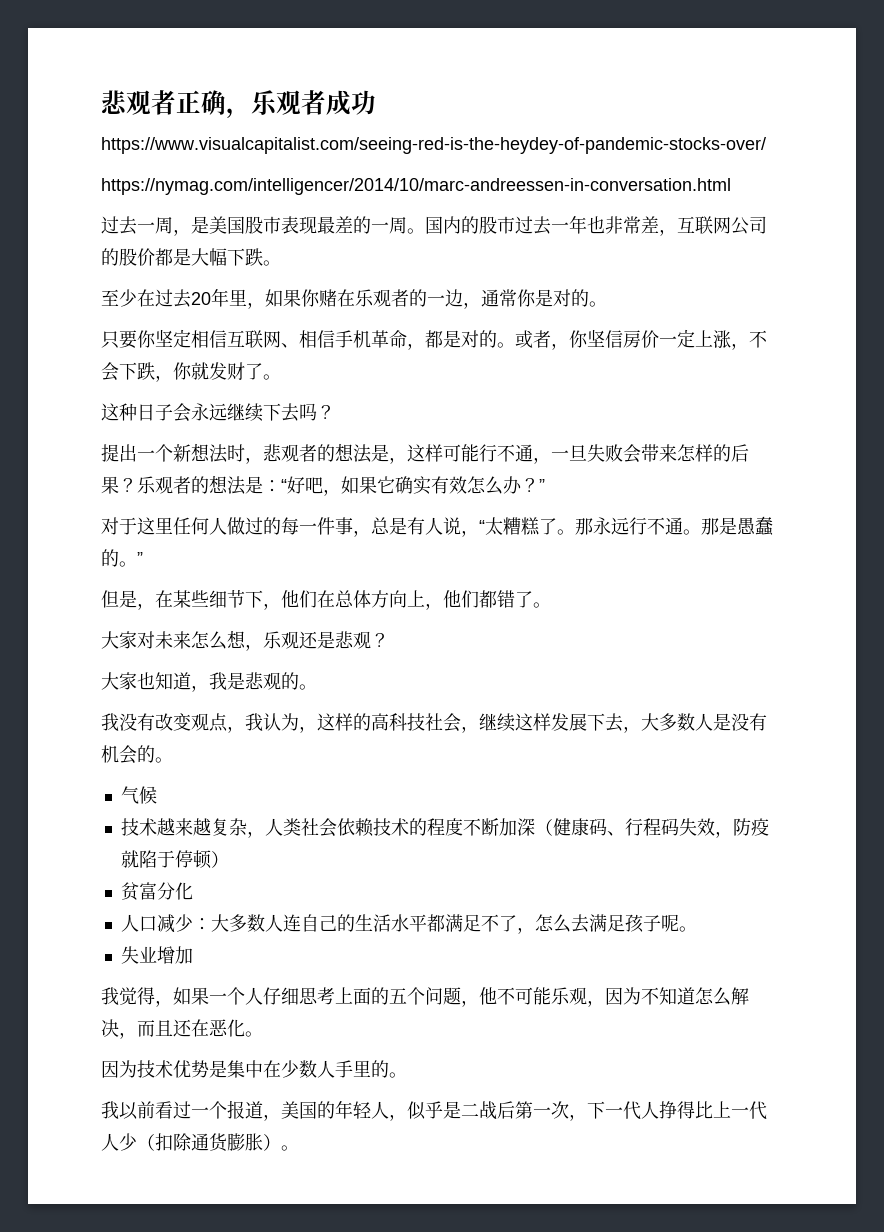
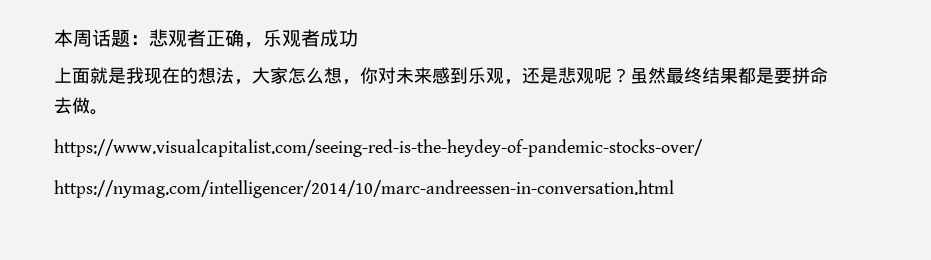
- 悲观者正确，乐观者成功
+ 本周话题：悲观者正确，乐观者成功
+ 上面就是我现在的想法，大家怎么想，你对未来感到乐观，还是悲观呢？虽然最终结果都是要拼命去做。
  https://www.visualcapitalist.com/seeing-red-is-the-heydey-of-pandemic-stocks-over/
  https://nymag.com/intelligencer/2014/10/marc-andreessen-in-conversation.html
- 过去一周，是美国股市表现最差的一周。国内的股市过去一年也非常差，互联网公司的股价都是大幅下跌。
- 至少在过去20年里，如果你赌在乐观者的一边，通常你是对的。
- 只要你坚定相信互联网、相信手机革命，都是对的。或者，你坚信房价一定上涨，不会下跌，你就发财了。
- 这种日子会永远继续下去吗？
- 提出一个新想法时，悲观者的想法是，这样可能行不通，一旦失败会带来怎样的后果？乐观者的想法是：“好吧，如果它确实有效怎么办？”
- 对于这里任何人做过的每一件事，总是有人说，“太糟糕了。那永远行不通。那是愚蠢的。”
- 但是，在某些细节下，他们在总体方向上，他们都错了。
- 大家对未来怎么想，乐观还是悲观？
- 大家也知道，我是悲观的。
- 我没有改变观点，我认为，这样的高科技社会，继续这样发展下去，大多数人是没有机会的。
- 气候
- 技术越来越复杂，人类社会依赖技术的程度不断加深（健康码、行程码失效，防疫就陷于停顿）
- 贫富分化
- 人口减少：大多数人连自己的生活水平都满足不了，怎么去满足孩子呢。
- 失业增加
- 我觉得，如果一个人仔细思考上面的五个问题，他不可能乐观，因为不知道怎么解决，而且还在恶化。
- 因为技术优势是集中在少数人手里的。
- 我以前看过一个报道，美国的年轻人，似乎是二战后第一次，下一代人挣得比上一代人少（扣除通货膨胀）。

